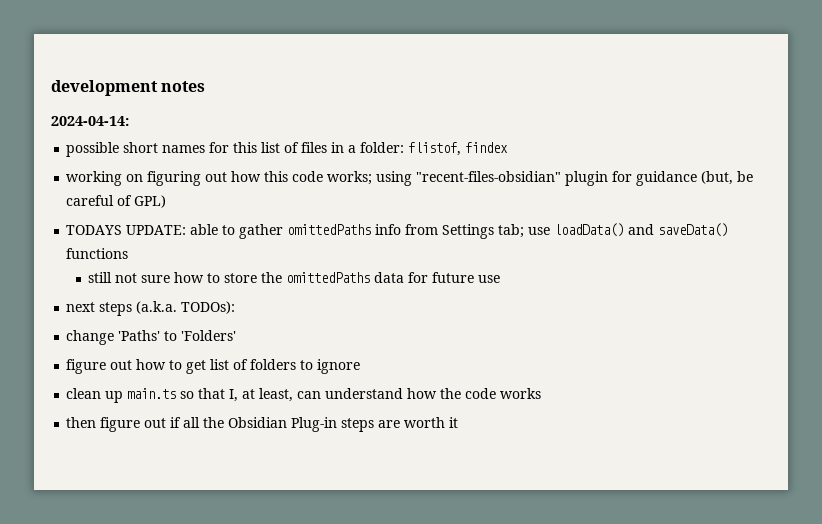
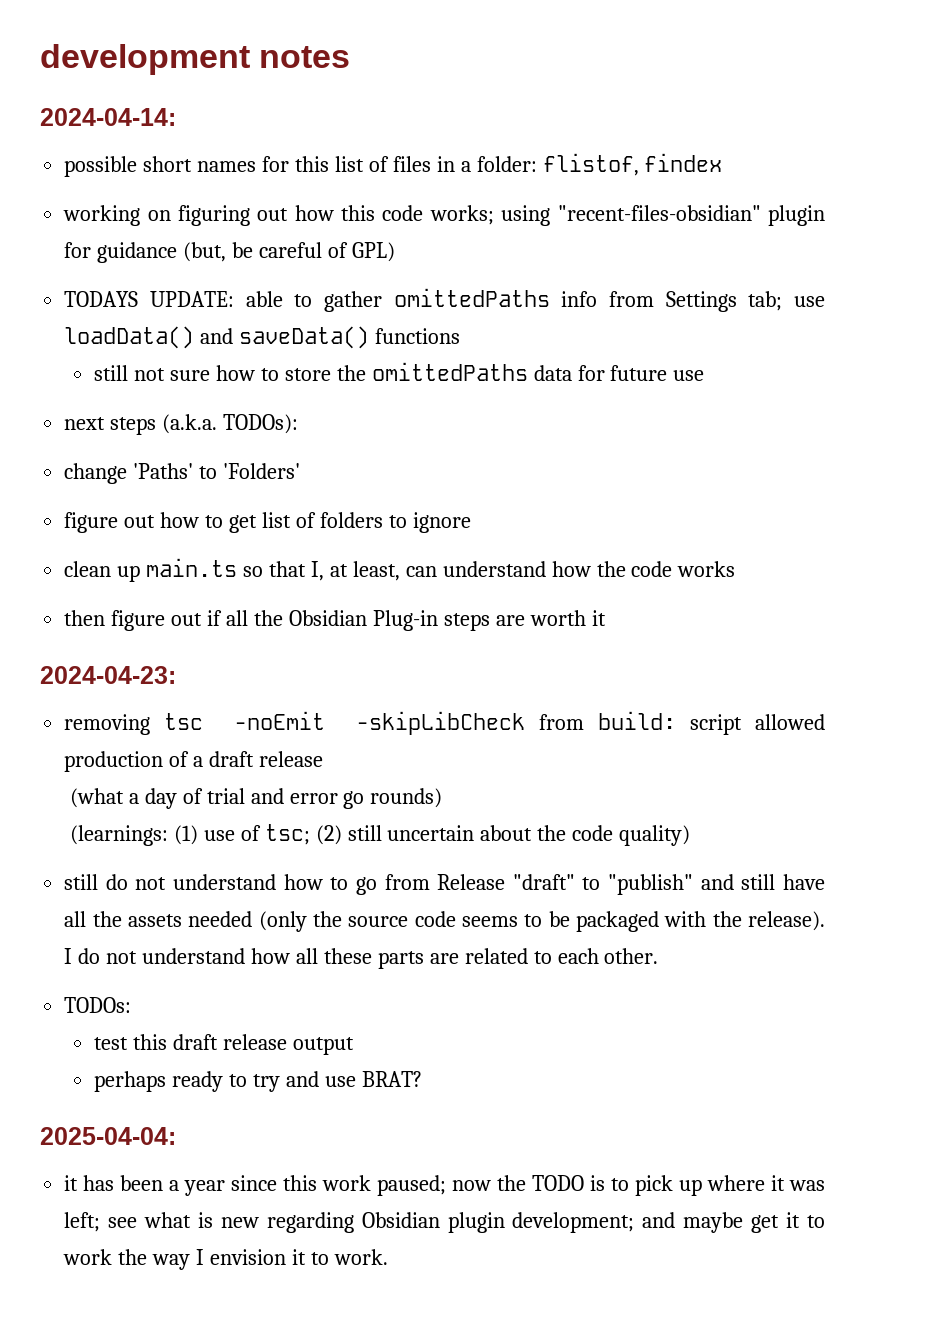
+ 2024-04-23:
+ removing tsc -noEmit -skipLibCheck from build: script allowed production of a draft release
+ (what a day of trial and error go rounds)
+ (learnings: (1) use of tsc; (2) still uncertain about the code quality)
+ still do not understand how to go from Release "draft" to "publish" and still have all the assets needed (only the source code seems to be packaged with the release). I do not understand how all these parts are related to each other.
+ TODOs:
+ test this draft release output
+ perhaps ready to try and use BRAT?
+ 2025-04-04:
+ it has been a year since this work paused; now the TODO is to pick up where it was left; see what is new regarding Obsidian plugin development; and maybe get it to work the way I envision it to work.

